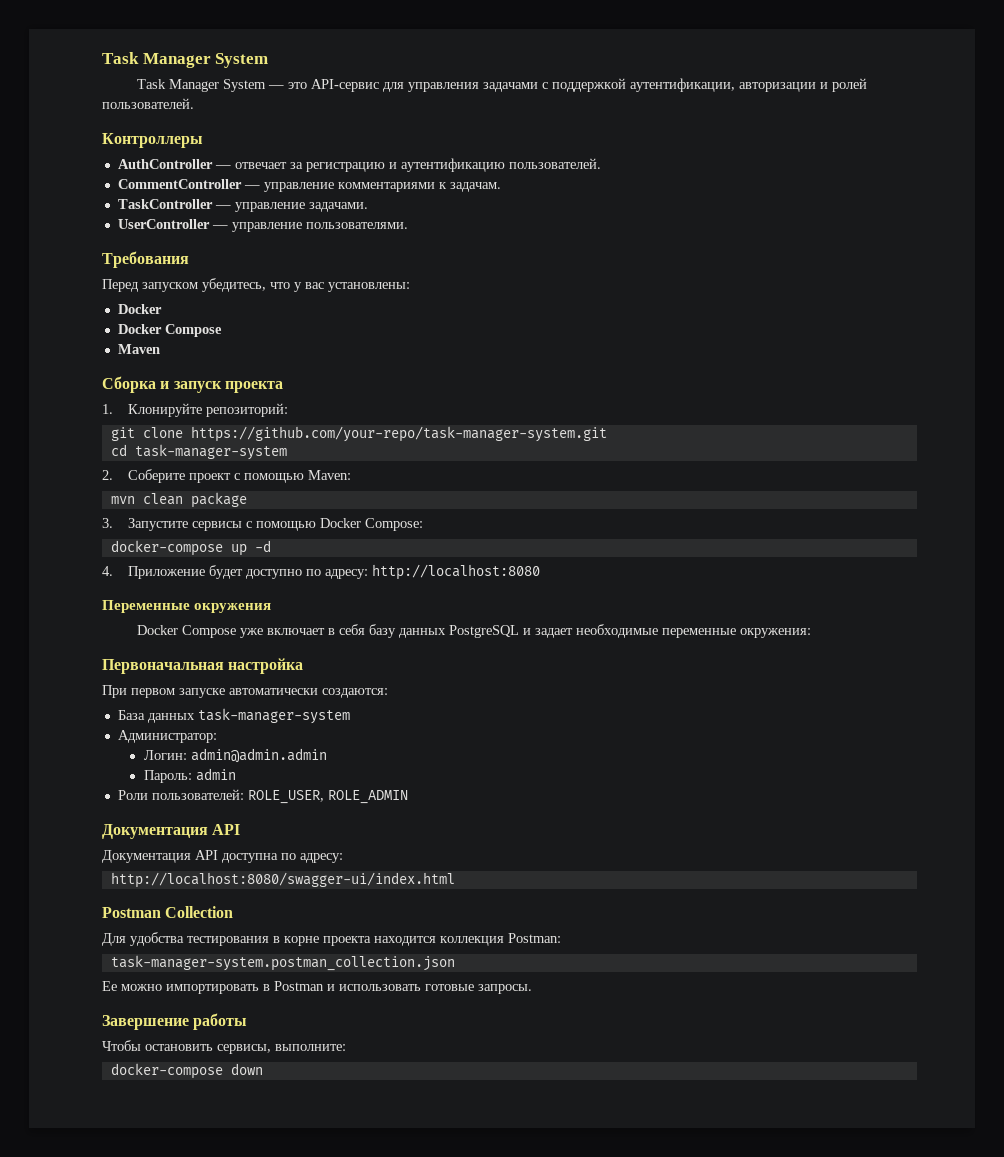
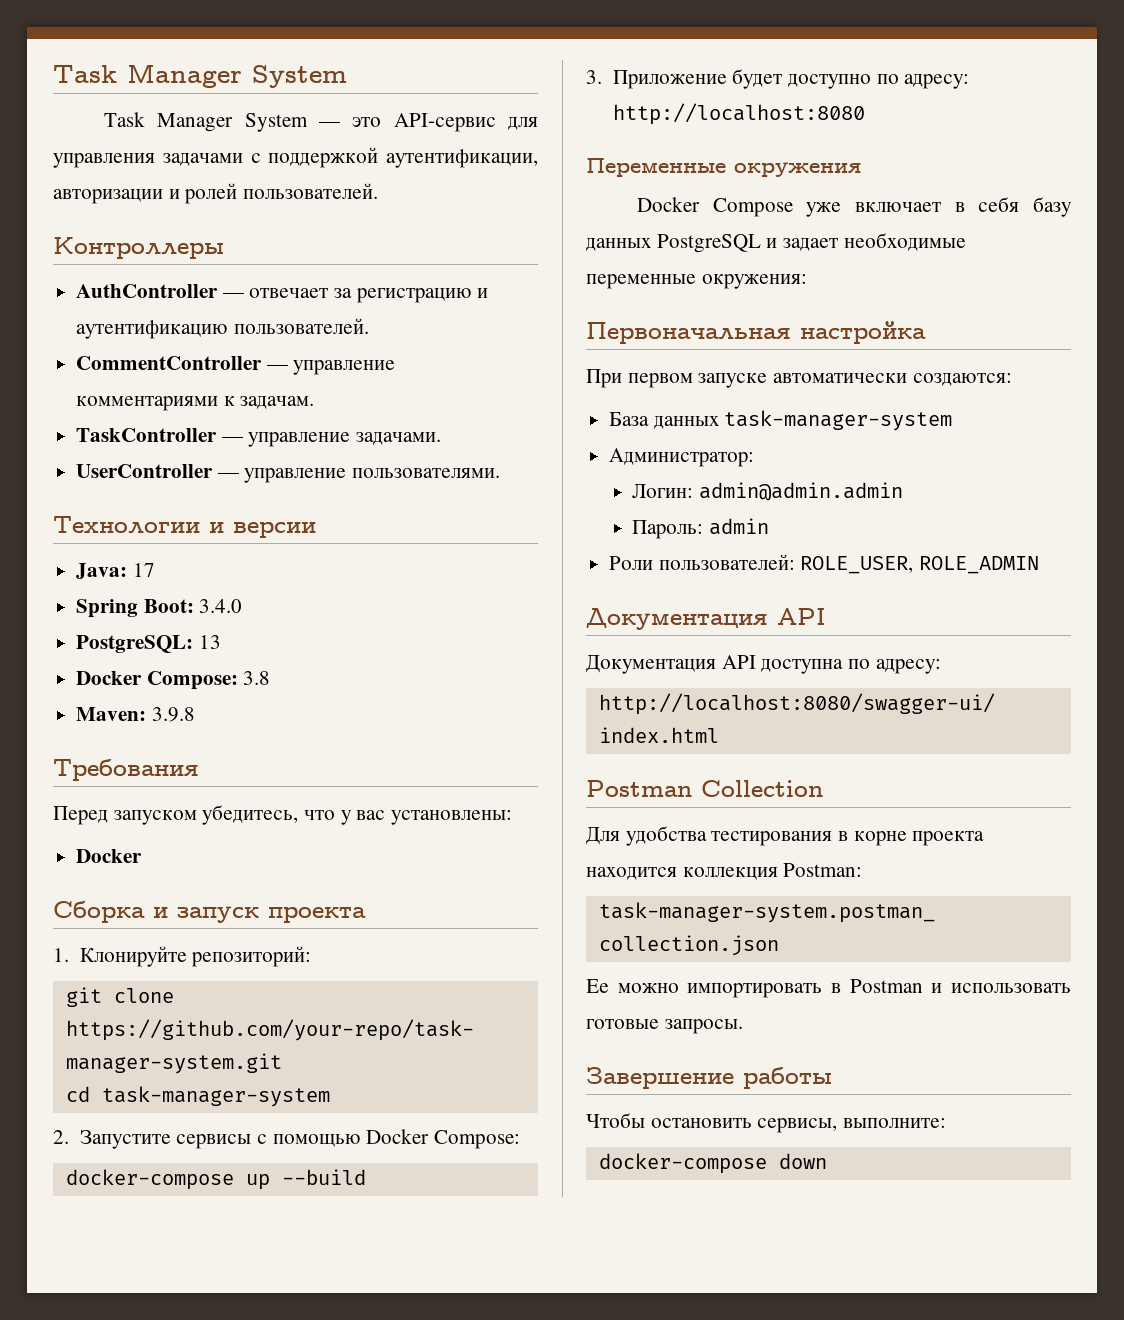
+ Технологии и версии
+ Java: 17
+ Spring Boot: 3.4.0
+ PostgreSQL: 13
+ Docker Compose: 3.8
+ Maven: 3.9.8
  Перед запуском убедитесь, что у вас установлены:
  Docker
- Docker Compose
- Maven
- 2. Соберите проект с помощью Maven:
- mvn clean package
- 3. Запустите сервисы с помощью Docker Compose:
+ 2. Запустите сервисы с помощью Docker Compose:
- docker-compose up -d
- 4. Приложение будет доступно по адресу: http://localhost:8080
+ docker-compose up --build
+ 3. Приложение будет доступно по адресу: http://localhost:8080

